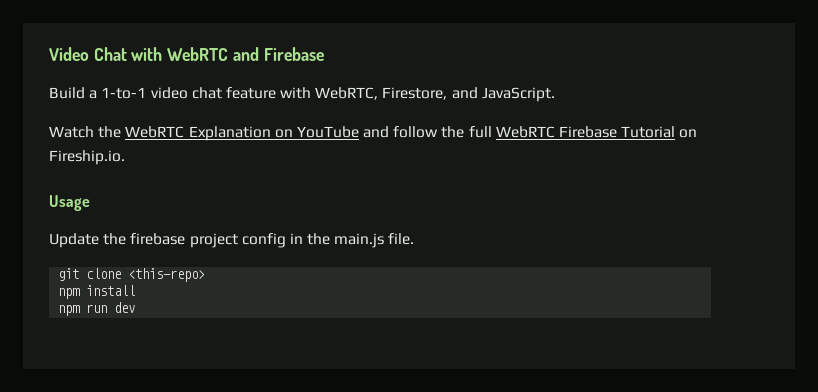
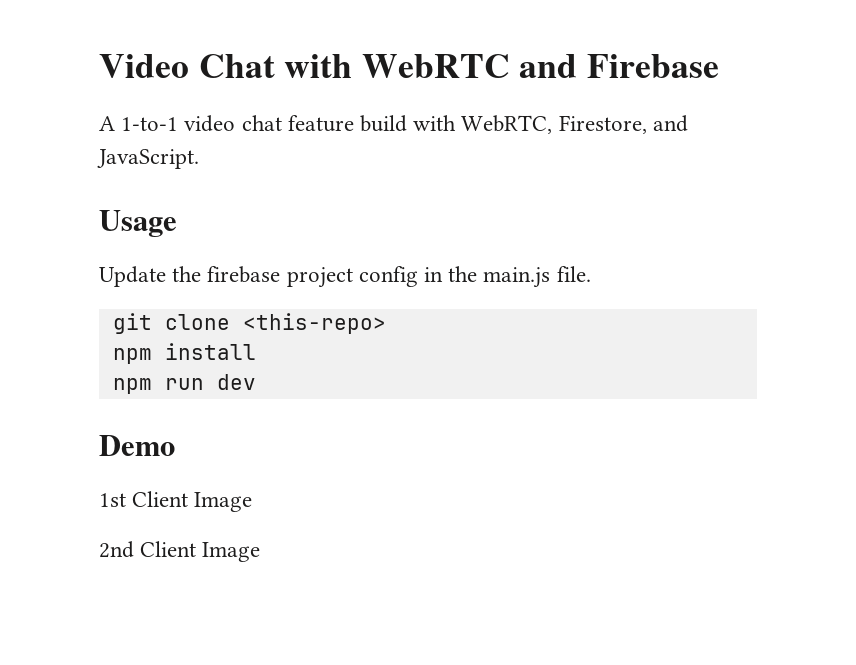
- Build a 1-to-1 video chat feature with WebRTC, Firestore, and JavaScript.
+ A 1-to-1 video chat feature build with WebRTC, Firestore, and JavaScript.
- Watch the WebRTC Explanation on YouTube and follow the full WebRTC Firebase Tutorial on Fireship.io.
+ Demo
+ 1st Client Image
+ 2nd Client Image

